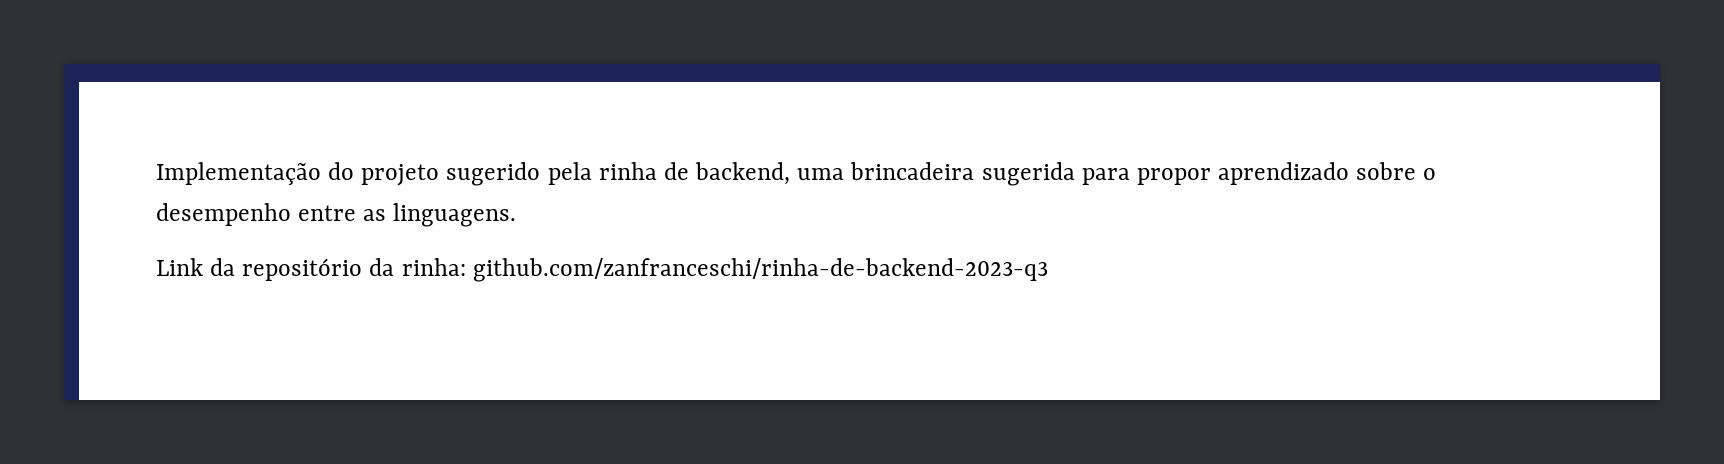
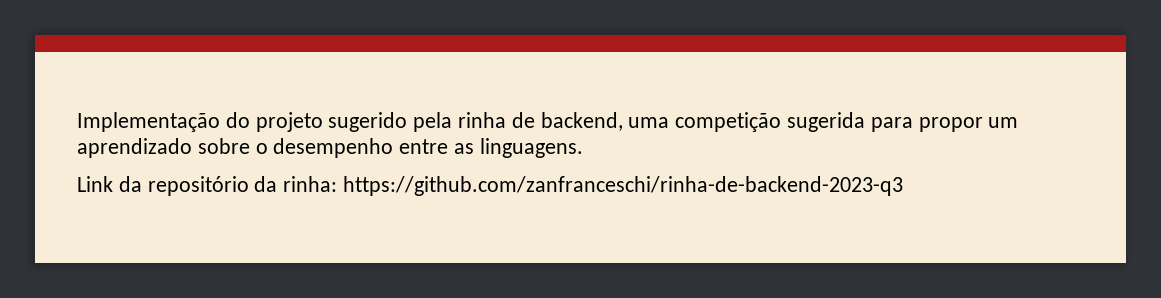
- Implementação do projeto sugerido pela rinha de backend, uma brincadeira sugerida para propor aprendizado sobre o desempenho entre as linguagens.
+ Implementação do projeto sugerido pela rinha de backend, uma competição sugerida para propor um aprendizado sobre o desempenho entre as linguagens.
- Link da repositório da rinha: github.com/zanfranceschi/rinha-de-backend-2023-q3
+ Link da repositório da rinha: https://github.com/zanfranceschi/rinha-de-backend-2023-q3

